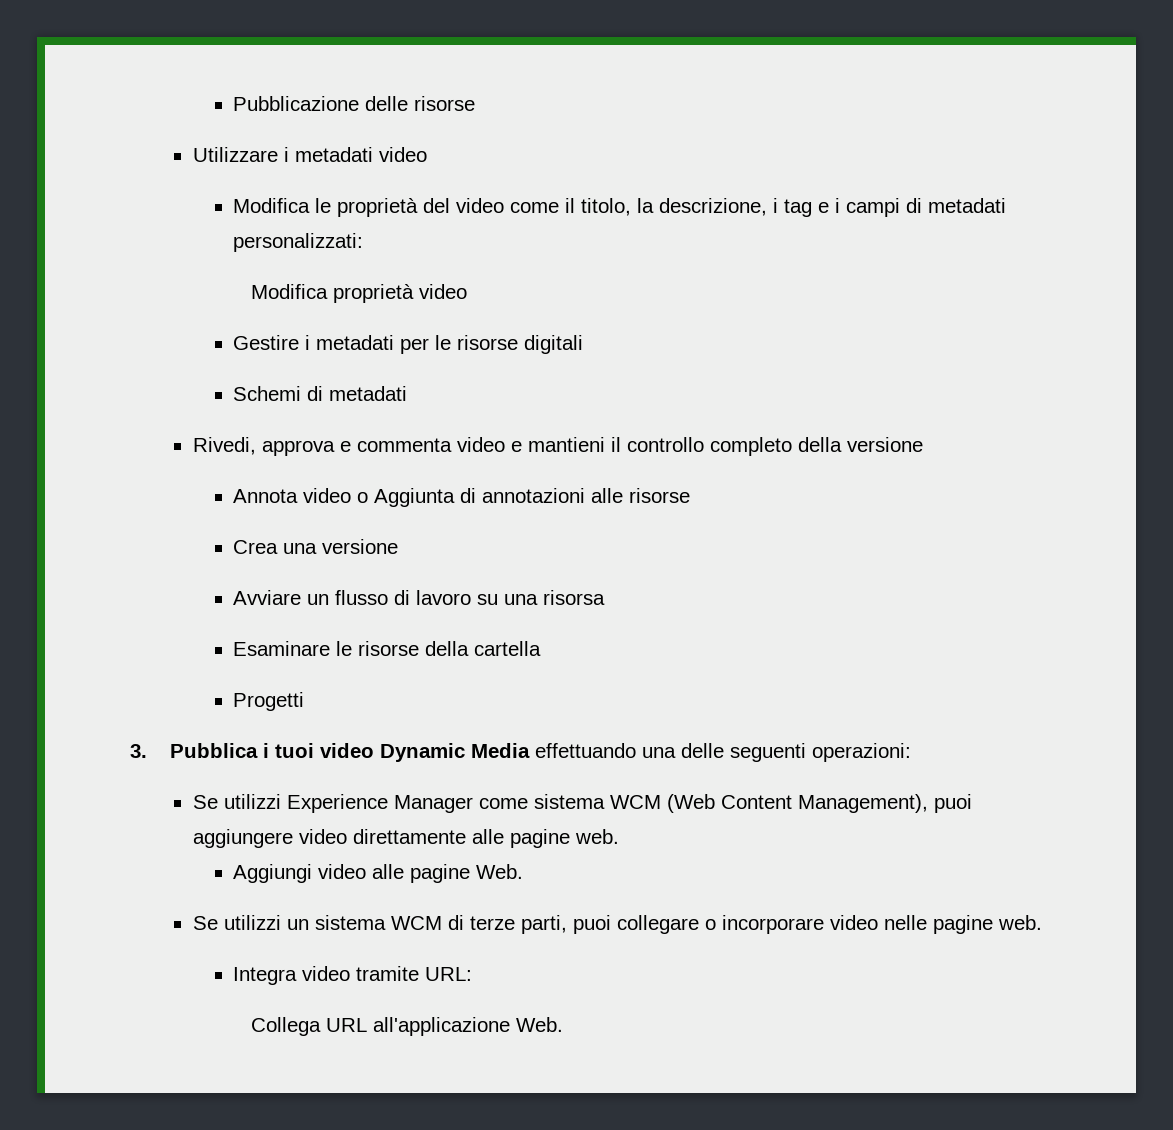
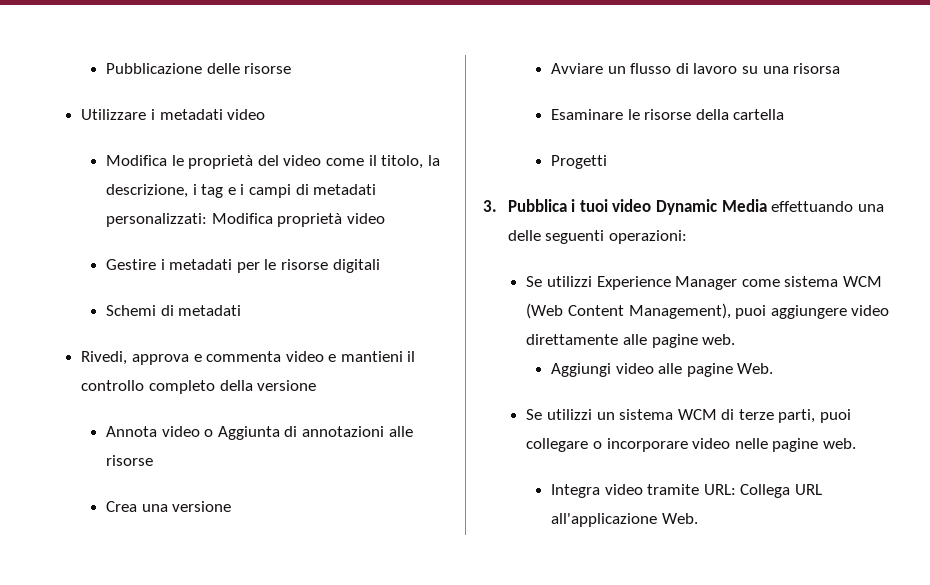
- Modifica le proprietà del video come il titolo, la descrizione, i tag e i campi di metadati personalizzati:
- Modifica proprietà video
+ Modifica le proprietà del video come il titolo, la descrizione, i tag e i campi di metadati personalizzati: Modifica proprietà video
- Integra video tramite URL:
- Collega URL all'applicazione Web.
+ Integra video tramite URL: Collega URL all'applicazione Web.

